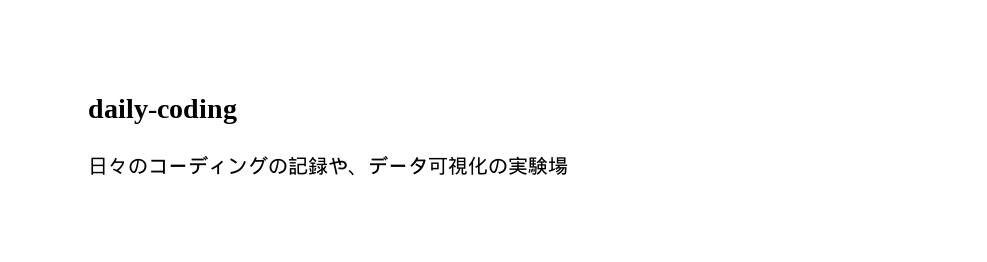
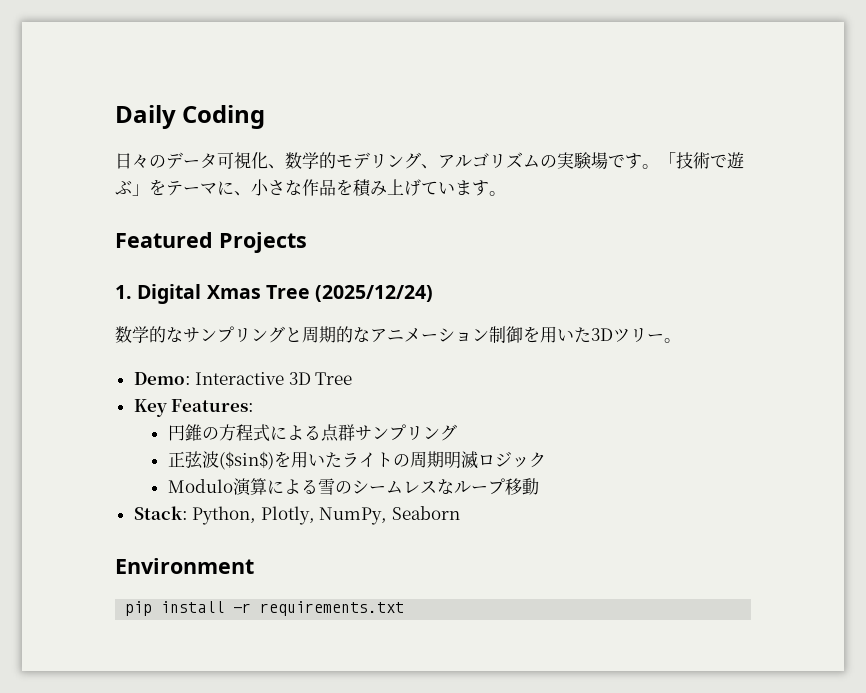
- daily-coding
+ Daily Coding
- 日々のコーディングの記録や、データ可視化の実験場
+ 日々のデータ可視化、数学的モデリング、アルゴリズムの実験場です。「技術で遊ぶ」をテーマに、小さな作品を積み上げています。
+ Featured Projects
+ 1. Digital Xmas Tree (2025/12/24)
+ 数学的なサンプリングと周期的なアニメーション制御を用いた3Dツリー。
+ Demo: Interactive 3D Tree
+ Key Features:
+ 円錐の方程式による点群サンプリング
+ 正弦波($sin$)を用いたライトの周期明滅ロジック
+ Modulo演算による雪のシームレスなループ移動
+ Stack: Python, Plotly, NumPy, Seaborn
+ Environment
+ pip install -r requirements.txt

